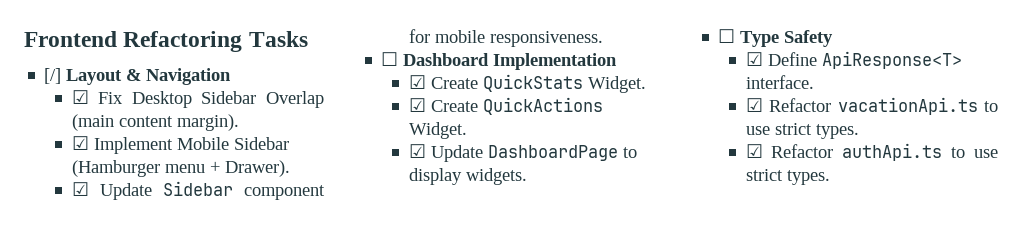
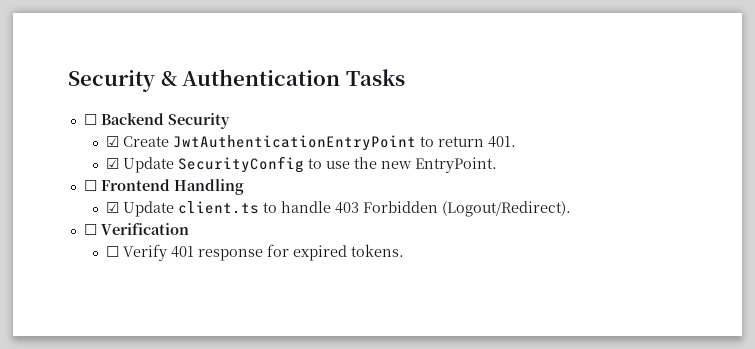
- Frontend Refactoring Tasks
- [/] Layout & Navigation
- ☑ Fix Desktop Sidebar Overlap (main content margin).
- ☑ Implement Mobile Sidebar (Hamburger menu + Drawer).
- ☑ Update Sidebar component for mobile responsiveness.
- ☐ Dashboard Implementation
- ☑ Create QuickStats Widget.
- ☑ Create QuickActions Widget.
- ☑ Update DashboardPage to display widgets.
- ☐ Type Safety
- ☑ Define ApiResponse<T> interface.
- ☑ Refactor vacationApi.ts to use strict types.
- ☑ Refactor authApi.ts to use strict types.
+ Security & Authentication Tasks
+ ☐ Backend Security
+ ☑ Create JwtAuthenticationEntryPoint to return 401.
+ ☑ Update SecurityConfig to use the new EntryPoint.
+ ☐ Frontend Handling
+ ☑ Update client.ts to handle 403 Forbidden (Logout/Redirect).
+ ☐ Verification
+ ☐ Verify 401 response for expired tokens.

